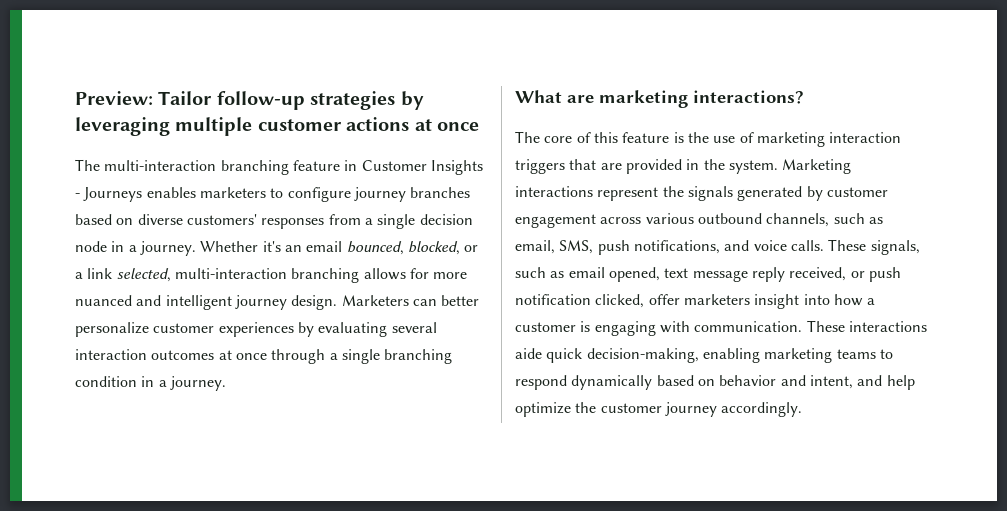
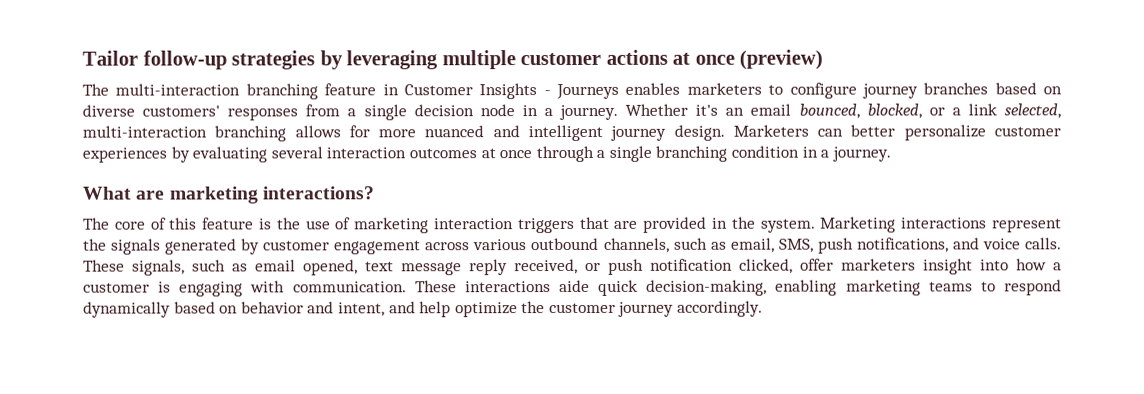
- Preview: Tailor follow-up strategies by leveraging multiple customer actions at once
+ Tailor follow-up strategies by leveraging multiple customer actions at once (preview)

